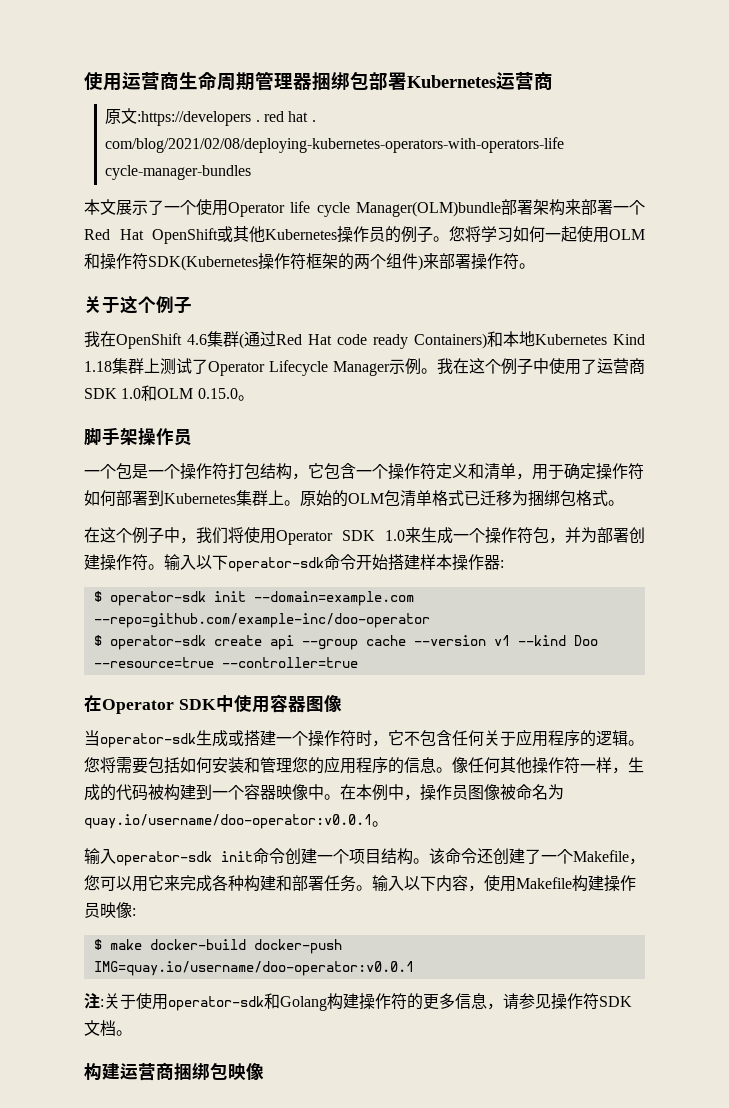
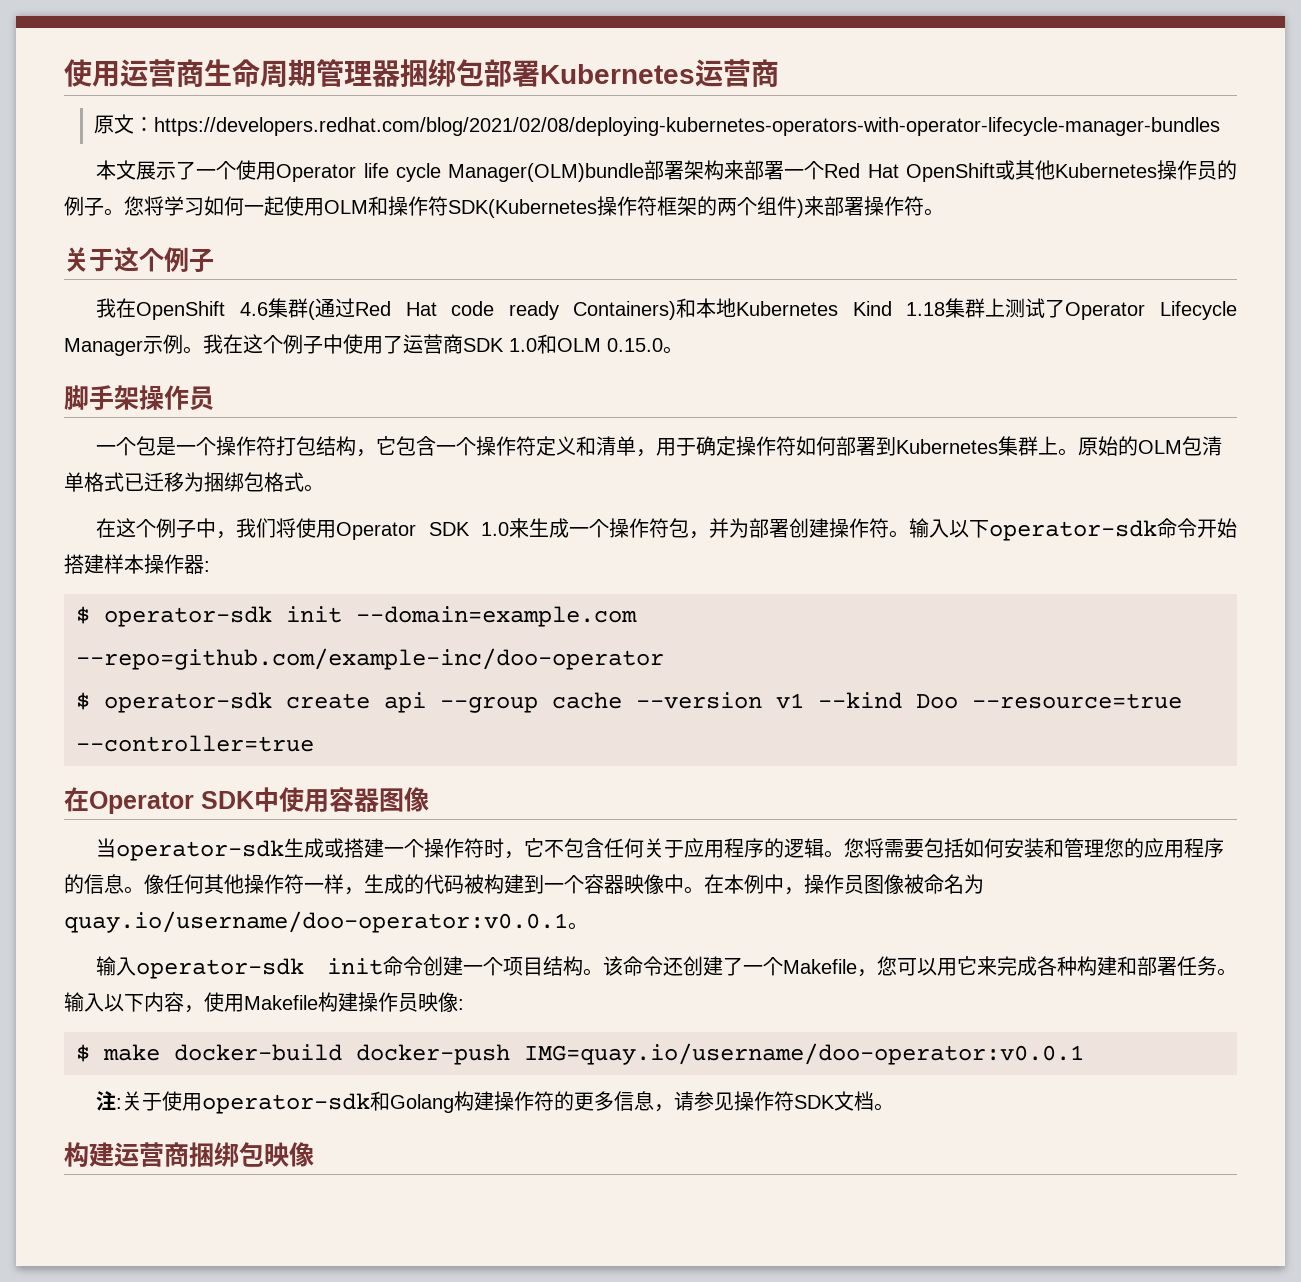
- 原文:https://developers . red hat . com/blog/2021/02/08/deploying-kubernetes-operators-with-operators-life cycle-manager-bundles
+ 原文：https://developers.redhat.com/blog/2021/02/08/deploying-kubernetes-operators-with-operator-lifecycle-manager-bundles

